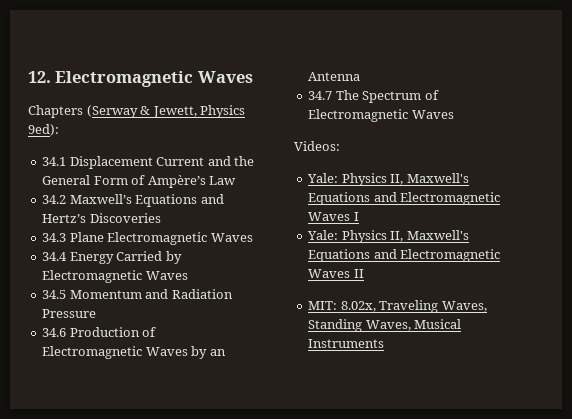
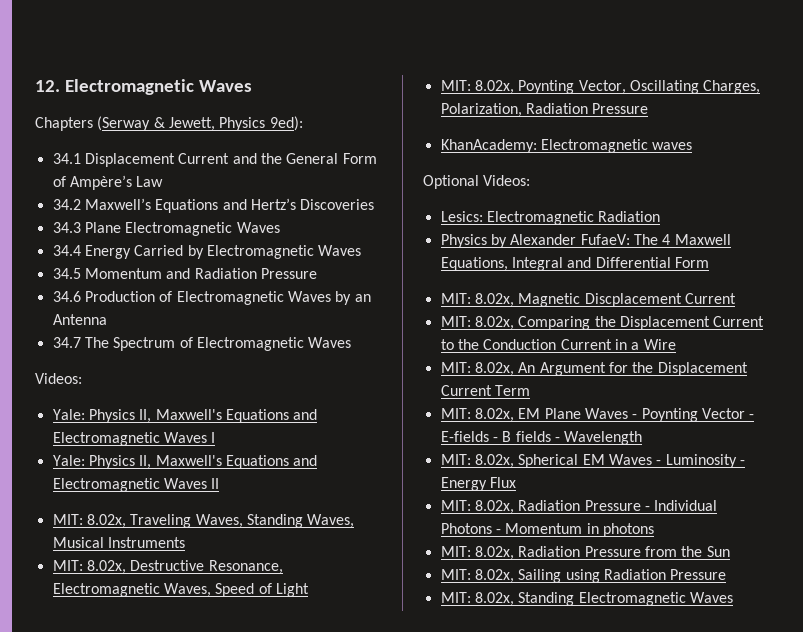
+ MIT: 8.02x, Destructive Resonance, Electromagnetic Waves, Speed of Light
+ MIT: 8.02x, Poynting Vector, Oscillating Charges, Polarization, Radiation Pressure
+ KhanAcademy: Electromagnetic waves
+ Optional Videos:
+ Lesics: Electromagnetic Radiation
+ Physics by Alexander FufaeV: The 4 Maxwell Equations, Integral and Differential Form
+ MIT: 8.02x, Magnetic Discplacement Current
+ MIT: 8.02x, Comparing the Displacement Current to the Conduction Current in a Wire
+ MIT: 8.02x, An Argument for the Displacement Current Term
+ MIT: 8.02x, EM Plane Waves - Poynting Vector - E-fields - B fields - Wavelength
+ MIT: 8.02x, Spherical EM Waves - Luminosity - Energy Flux
+ MIT: 8.02x, Radiation Pressure - Individual Photons - Momentum in photons
+ MIT: 8.02x, Radiation Pressure from the Sun
+ MIT: 8.02x, Sailing using Radiation Pressure
+ MIT: 8.02x, Standing Electromagnetic Waves

